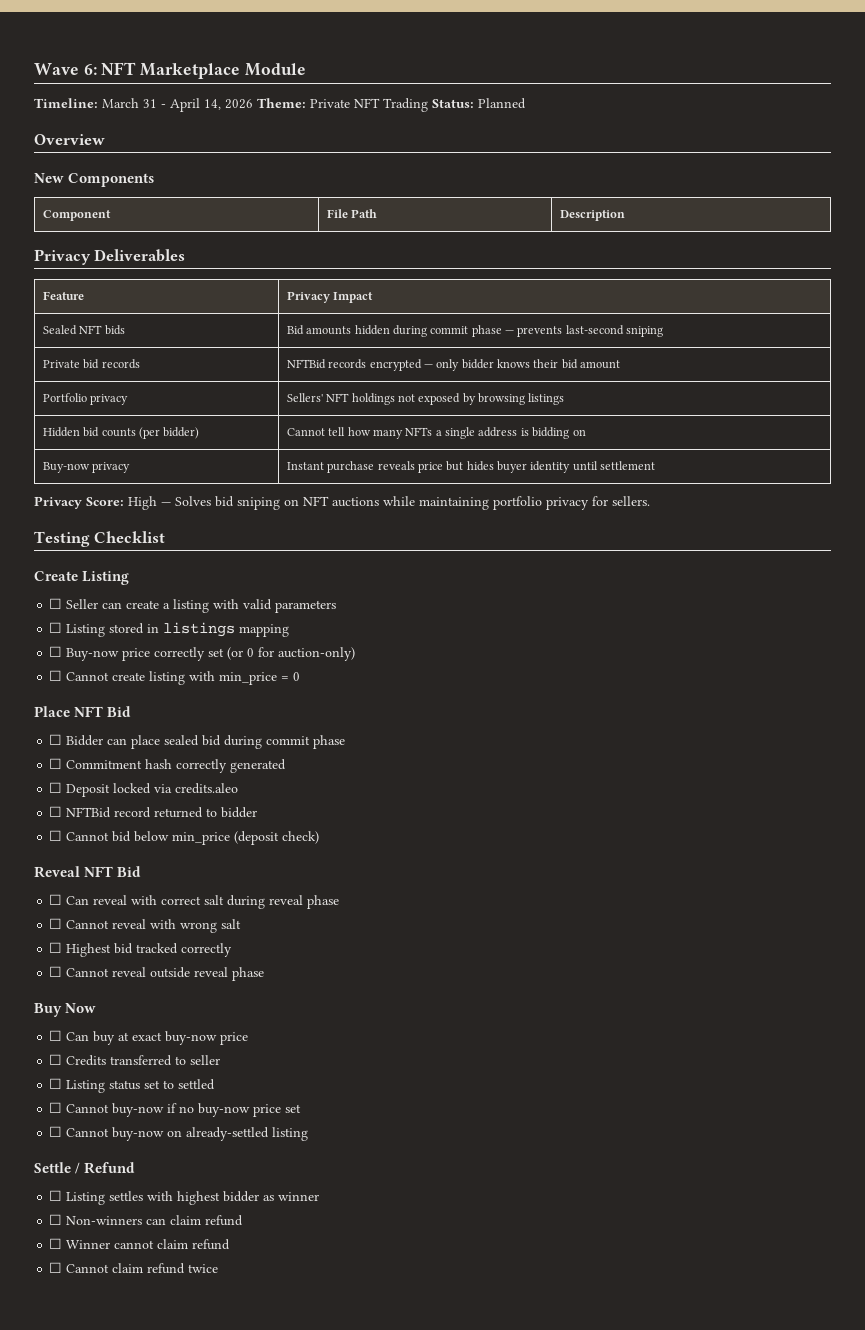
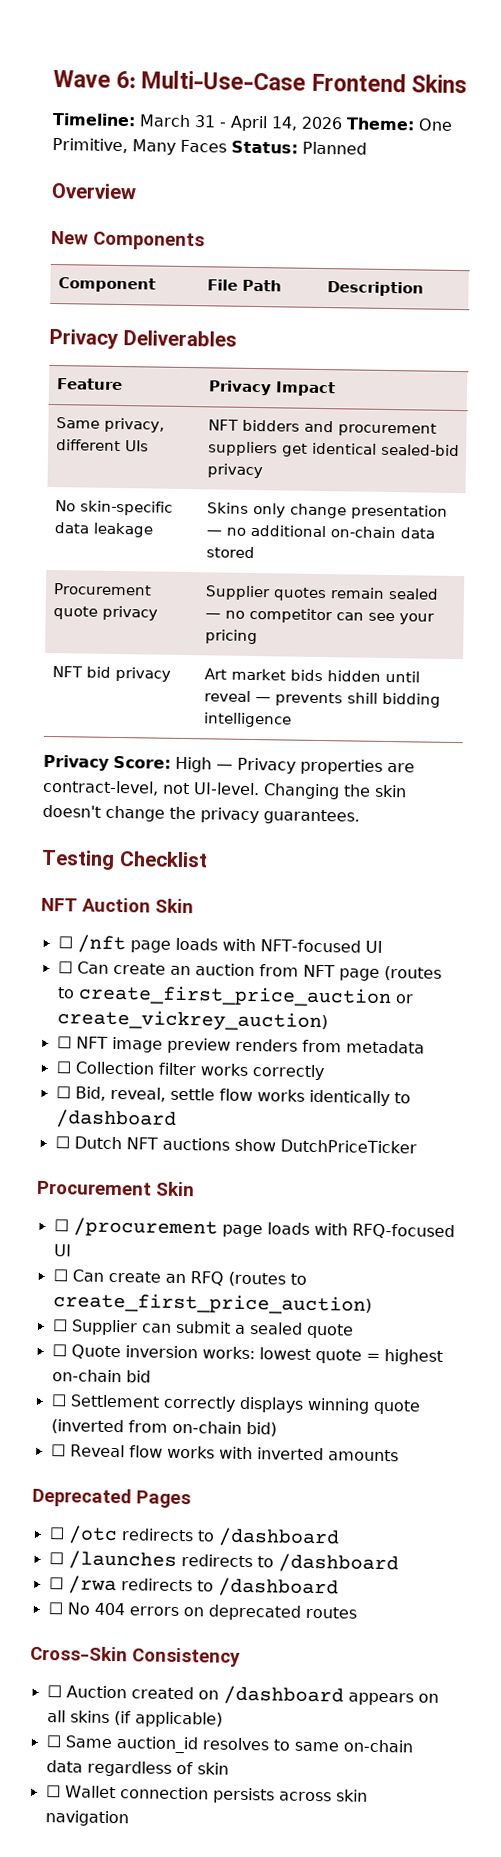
- Wave 6: NFT Marketplace Module
+ Wave 6: Multi-Use-Case Frontend Skins
- Timeline: March 31 - April 14, 2026 Theme: Private NFT Trading Status: Planned
+ Timeline: March 31 - April 14, 2026 Theme: One Primitive, Many Faces Status: Planned
- Sealed NFT bids | Bid amounts hidden during commit phase — prevents last-second sniping
- Private bid records | NFTBid records encrypted — only bidder knows their bid amount
- Portfolio privacy | Sellers' NFT holdings not exposed by browsing listings
- Hidden bid counts (per bidder) | Cannot tell how many NFTs a single address is bidding on
- Buy-now privacy | Instant purchase reveals price but hides buyer identity until settlement
- Privacy Score: High — Solves bid sniping on NFT auctions while maintaining portfolio privacy for sellers.
+ Same privacy, different UIs | NFT bidders and procurement suppliers get identical sealed-bid privacy
+ No skin-specific data leakage | Skins only change presentation — no additional on-chain data stored
+ Procurement quote privacy | Supplier quotes remain sealed — no competitor can see your pricing
+ NFT bid privacy | Art market bids hidden until reveal — prevents shill bidding intelligence
+ Privacy Score: High — Privacy properties are contract-level, not UI-level. Changing the skin doesn't change the privacy guarantees.
  Testing Checklist
- Create Listing
- ☐ Seller can create a listing with valid parameters
- ☐ Listing stored in listings mapping
- ☐ Buy-now price correctly set (or 0 for auction-only)
- ☐ Cannot create listing with min_price = 0
- Place NFT Bid
- ☐ Bidder can place sealed bid during commit phase
- ☐ Commitment hash correctly generated
- ☐ Deposit locked via credits.aleo
- ☐ NFTBid record returned to bidder
- ☐ Cannot bid below min_price (deposit check)
- Reveal NFT Bid
- ☐ Can reveal with correct salt during reveal phase
- ☐ Cannot reveal with wrong salt
- ☐ Highest bid tracked correctly
- ☐ Cannot reveal outside reveal phase
- Buy Now
- ☐ Can buy at exact buy-now price
- ☐ Credits transferred to seller
- ☐ Listing status set to settled
- ☐ Cannot buy-now if no buy-now price set
- ☐ Cannot buy-now on already-settled listing
- Settle / Refund
- ☐ Listing settles with highest bidder as winner
- ☐ Non-winners can claim refund
- ☐ Winner cannot claim refund
- ☐ Cannot claim refund twice
+ NFT Auction Skin
+ ☐ /nft page loads with NFT-focused UI
+ ☐ Can create an auction from NFT page (routes to create_first_price_auction or create_vickrey_auction)
+ ☐ NFT image preview renders from metadata
+ ☐ Collection filter works correctly
+ ☐ Bid, reveal, settle flow works identically to /dashboard
+ ☐ Dutch NFT auctions show DutchPriceTicker
+ Procurement Skin
+ ☐ /procurement page loads with RFQ-focused UI
+ ☐ Can create an RFQ (routes to create_first_price_auction)
+ ☐ Supplier can submit a sealed quote
+ ☐ Quote inversion works: lowest quote = highest on-chain bid
+ ☐ Settlement correctly displays winning quote (inverted from on-chain bid)
+ ☐ Reveal flow works with inverted amounts
+ Deprecated Pages
+ ☐ /otc redirects to /dashboard
+ ☐ /launches redirects to /dashboard
+ ☐ /rwa redirects to /dashboard
+ ☐ No 404 errors on deprecated routes
+ Cross-Skin Consistency
+ ☐ Auction created on /dashboard appears on all skins (if applicable)
+ ☐ Same auction_id resolves to same on-chain data regardless of skin
+ ☐ Wallet connection persists across skin navigation

